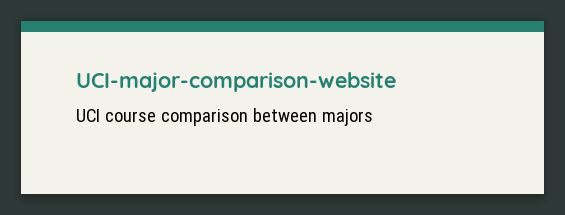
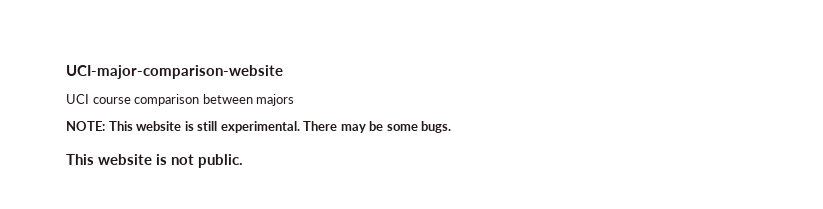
+ NOTE: This website is still experimental. There may be some bugs.
+ This website is not public.

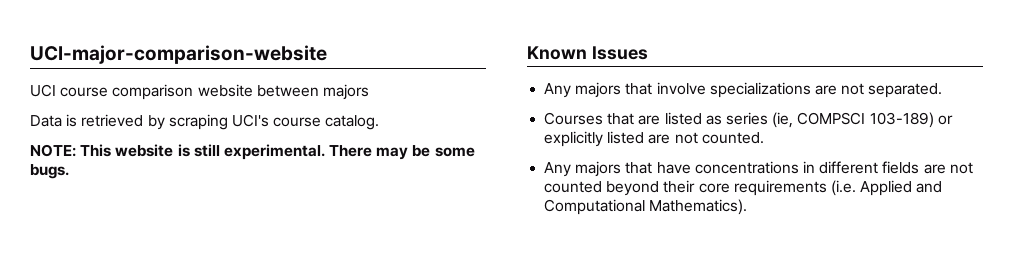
- UCI course comparison between majors
+ UCI course comparison website between majors
+ Data is retrieved by scraping UCI's course catalog.
- This website is not public.
+ Known Issues
+ Any majors that involve specializations are not separated.
+ Courses that are listed as series (ie, COMPSCI 103-189) or explicitly listed are not counted.
+ Any majors that have concentrations in different fields are not counted beyond their core requirements (i.e. Applied and Computational Mathematics).

